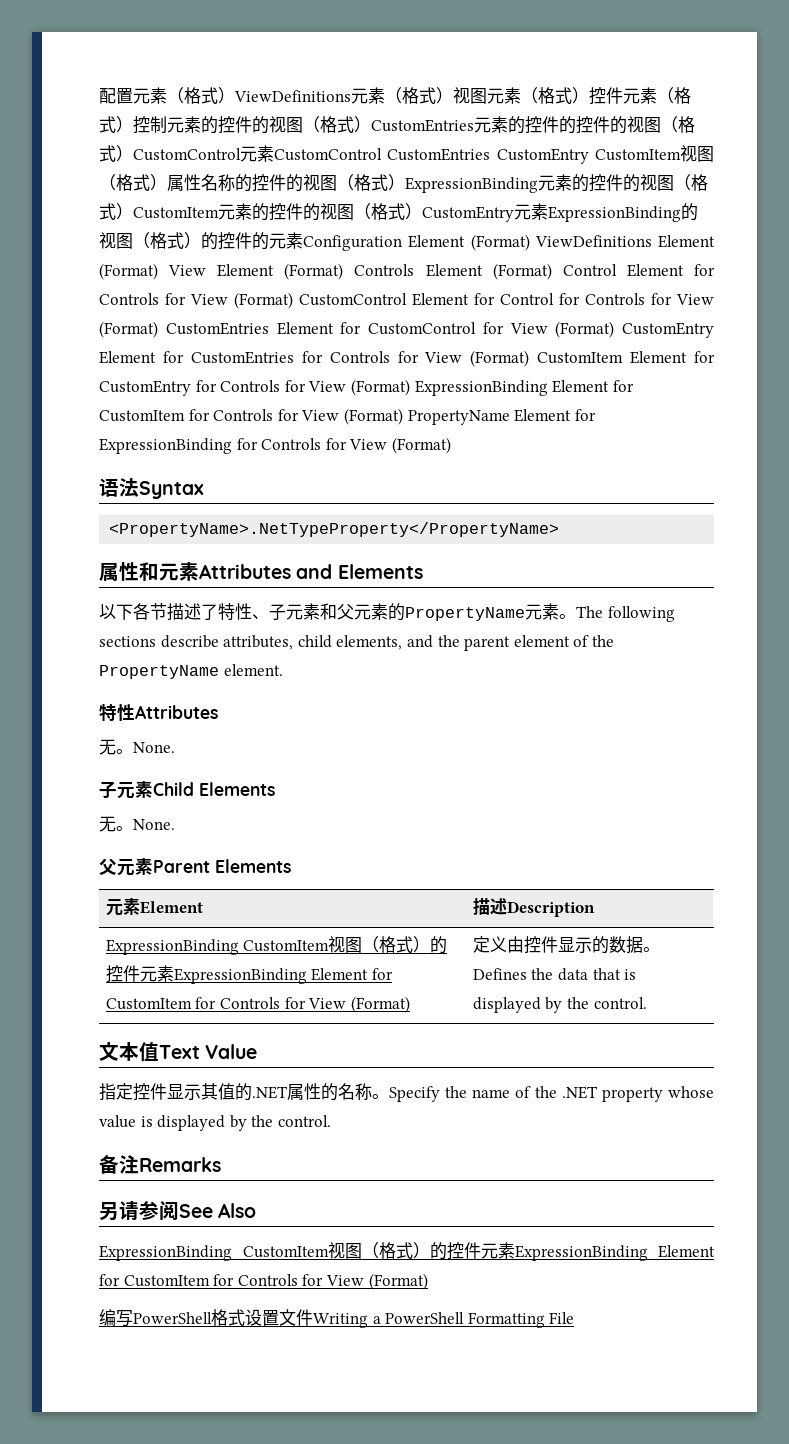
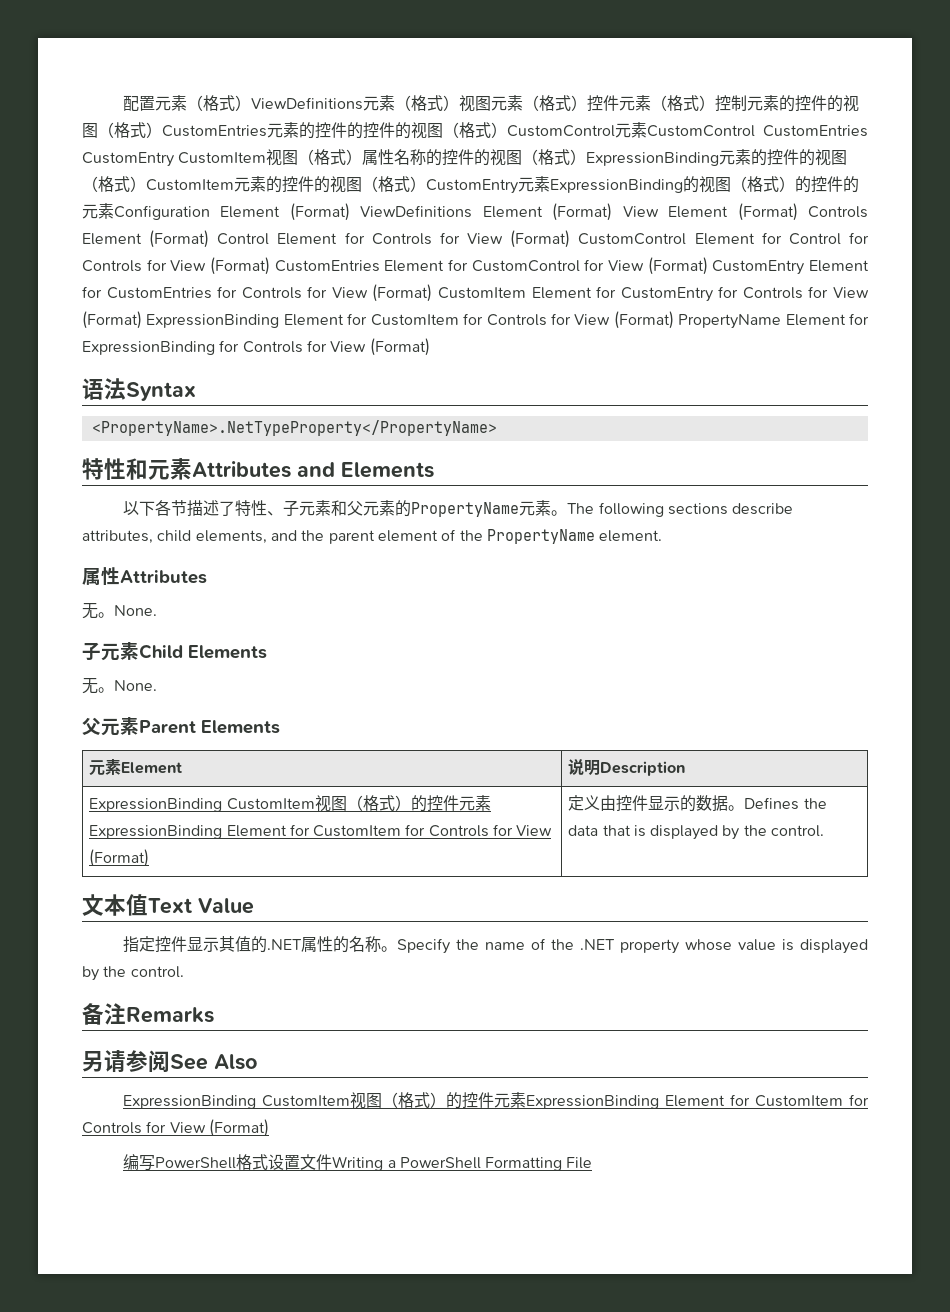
- 属性和元素Attributes and Elements
+ 特性和元素Attributes and Elements
- 特性Attributes
+ 属性Attributes
- 元素Element | 描述Description
+ 元素Element | 说明Description

